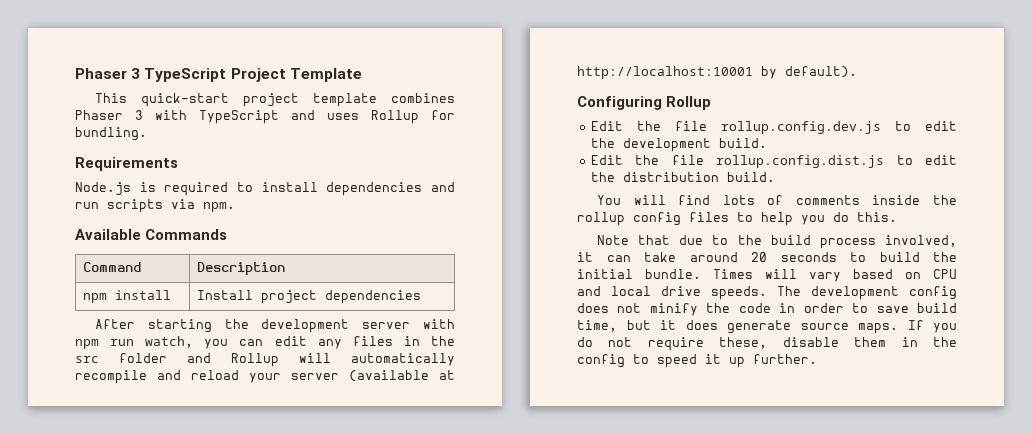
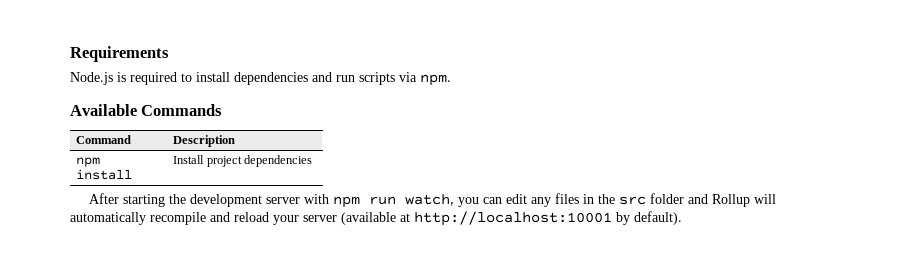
- Phaser 3 TypeScript Project Template
- This quick-start project template combines Phaser 3 with TypeScript and uses Rollup for bundling.
- Configuring Rollup
- Edit the file rollup.config.dev.js to edit the development build.
- Edit the file rollup.config.dist.js to edit the distribution build.
- You will find lots of comments inside the rollup config files to help you do this.
- Note that due to the build process involved, it can take around 20 seconds to build the initial bundle. Times will vary based on CPU and local drive speeds. The development config does not minify the code in order to save build time, but it does generate source maps. If you do not require these, disable them in the config to speed it up further.

